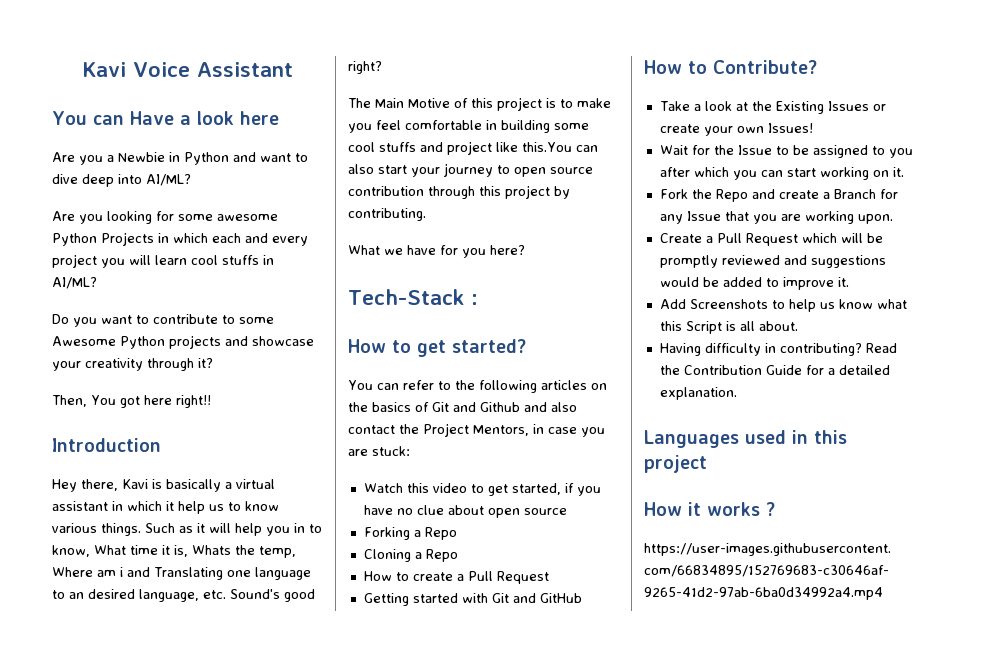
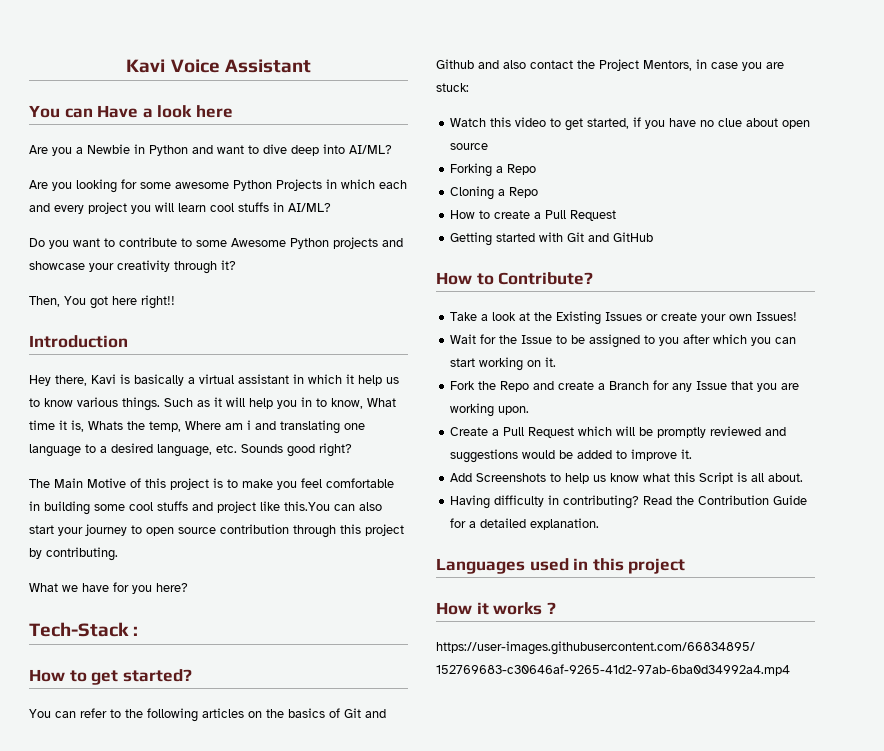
- Such as it will help you in to know, What time it is, Whats the temp, Where am i and Translating one language to an desired language, etc. Sound's good right?
+ Such as it will help you in to know, What time it is, Whats the temp, Where am i and translating one language to a desired language, etc. Sounds good right?

